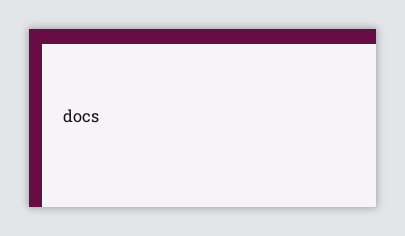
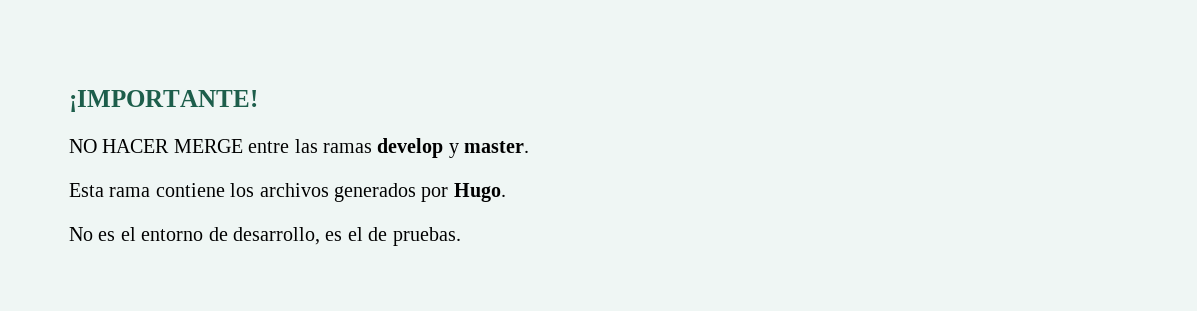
- docs
+ ¡IMPORTANTE!
+ NO HACER MERGE entre las ramas develop y master.
+ Esta rama contiene los archivos generados por Hugo.
+ No es el entorno de desarrollo, es el de pruebas.

